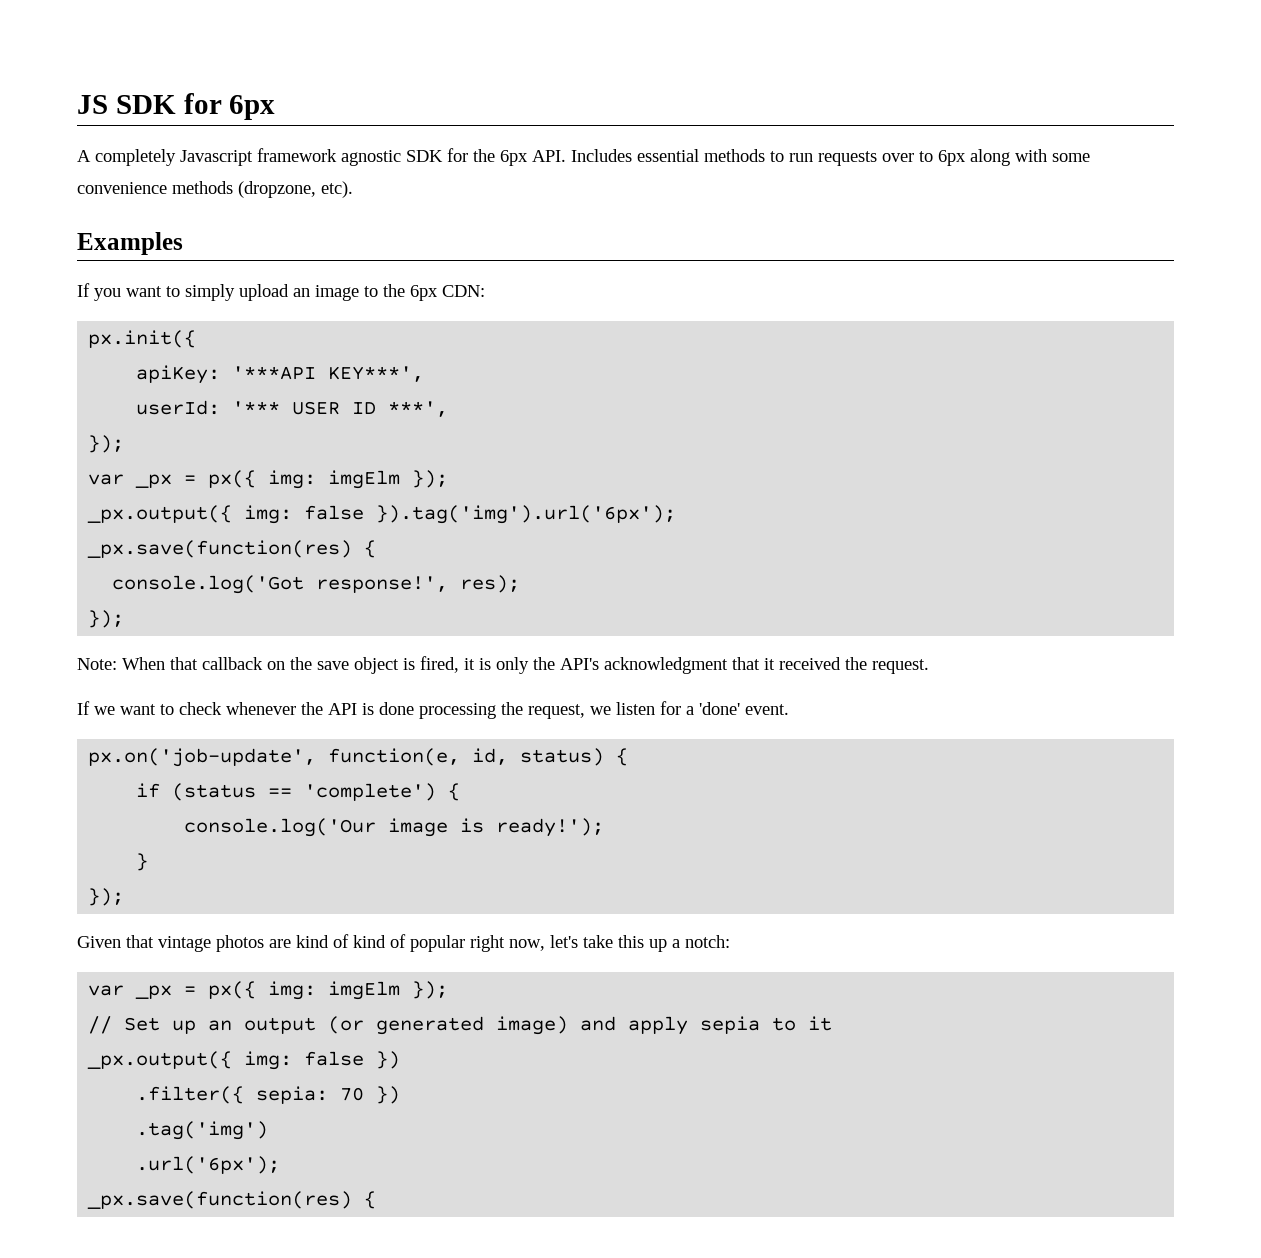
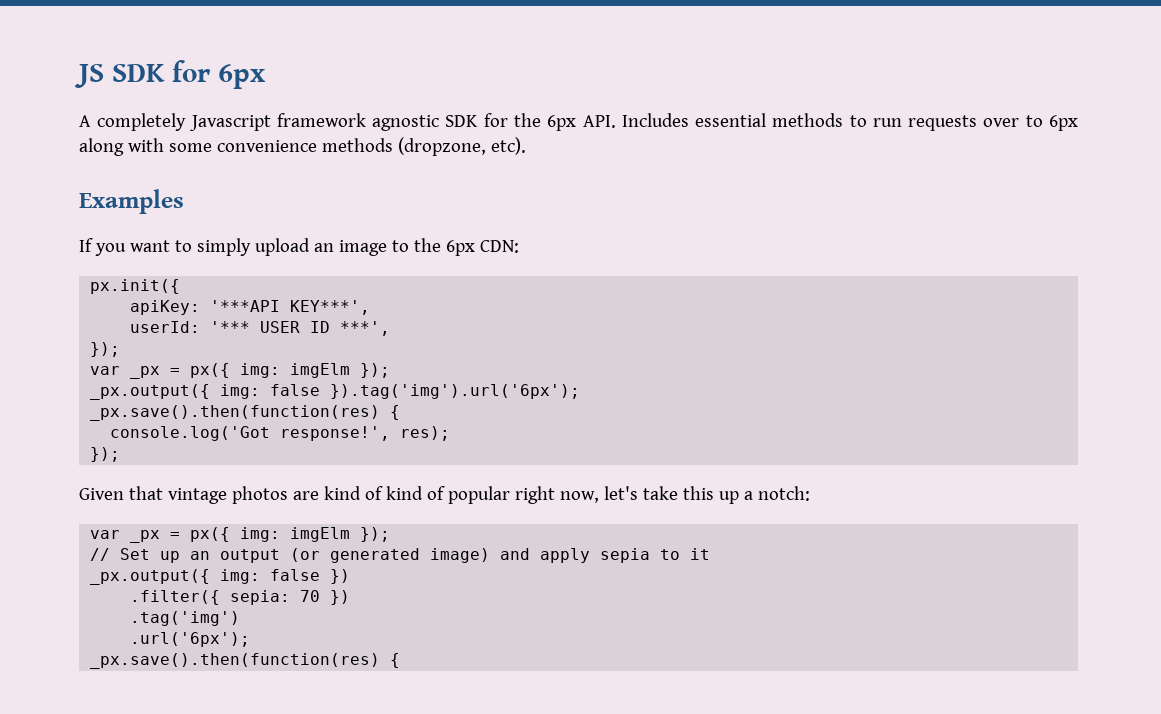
  _px.output({ img: false }).tag('img').url('6px');
- _px.save(function(res) {
+ _px.save().then(function(res) {
- Note: When that callback on the save object is fired, it is only the API's acknowledgment that it received the request.
- If we want to check whenever the API is done processing the request, we listen for a 'done' event.
- px.on('job-update', function(e, id, status) {
- if (status == 'complete') {
- console.log('Our image is ready!');
- }
- });
  .url('6px');
- _px.save(function(res) {
+ _px.save().then(function(res) {

